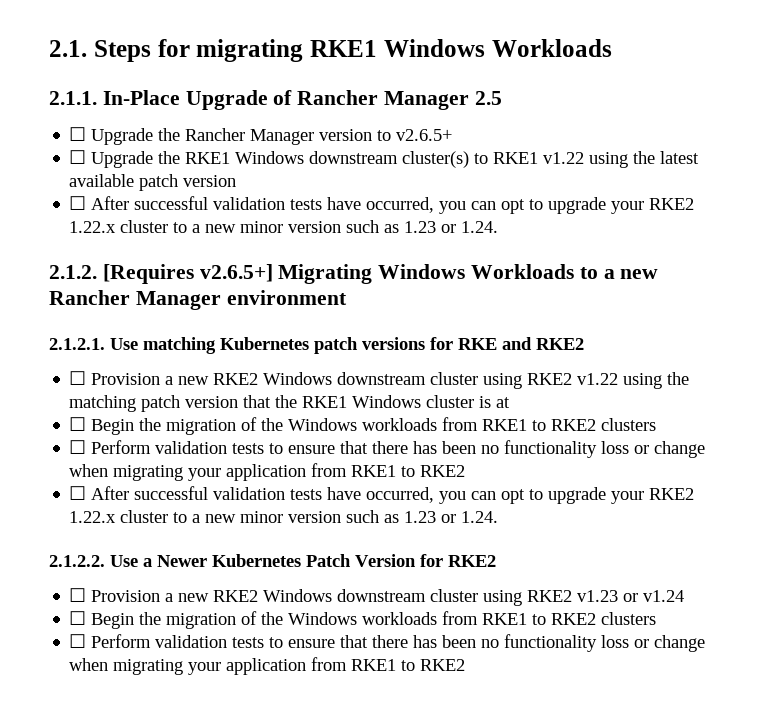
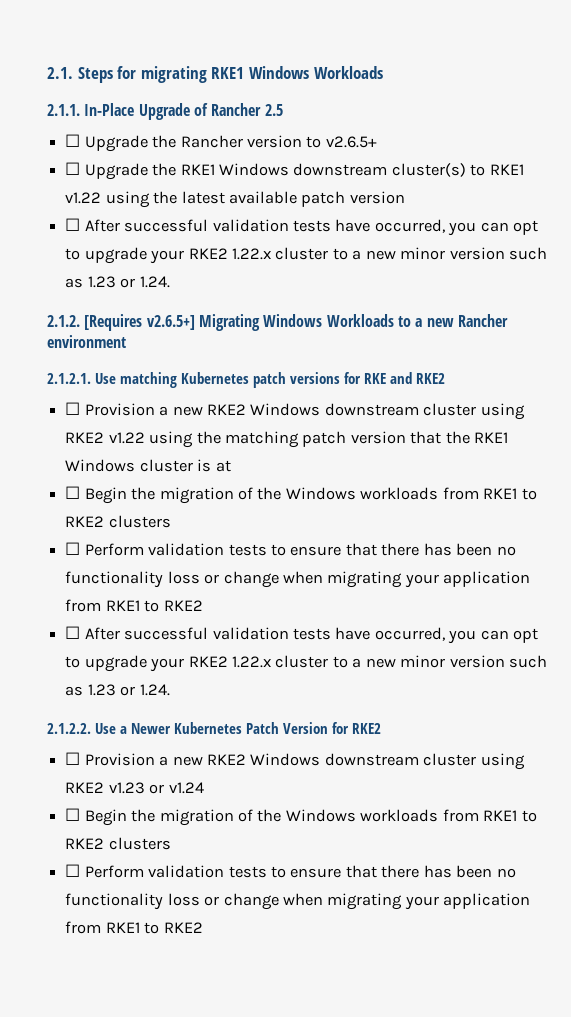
- 2.1.1. In-Place Upgrade of Rancher Manager 2.5
+ 2.1.1. In-Place Upgrade of Rancher 2.5
- ☐ Upgrade the Rancher Manager version to v2.6.5+
+ ☐ Upgrade the Rancher version to v2.6.5+
- 2.1.2. [Requires v2.6.5+] Migrating Windows Workloads to a new Rancher Manager environment
+ 2.1.2. [Requires v2.6.5+] Migrating Windows Workloads to a new Rancher environment

